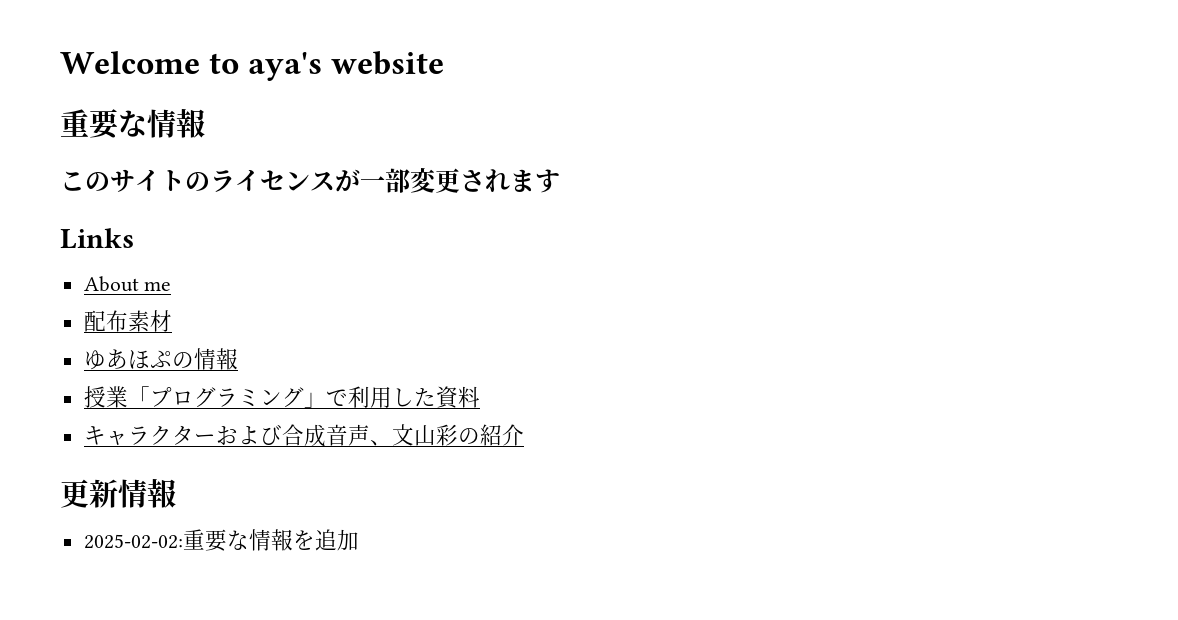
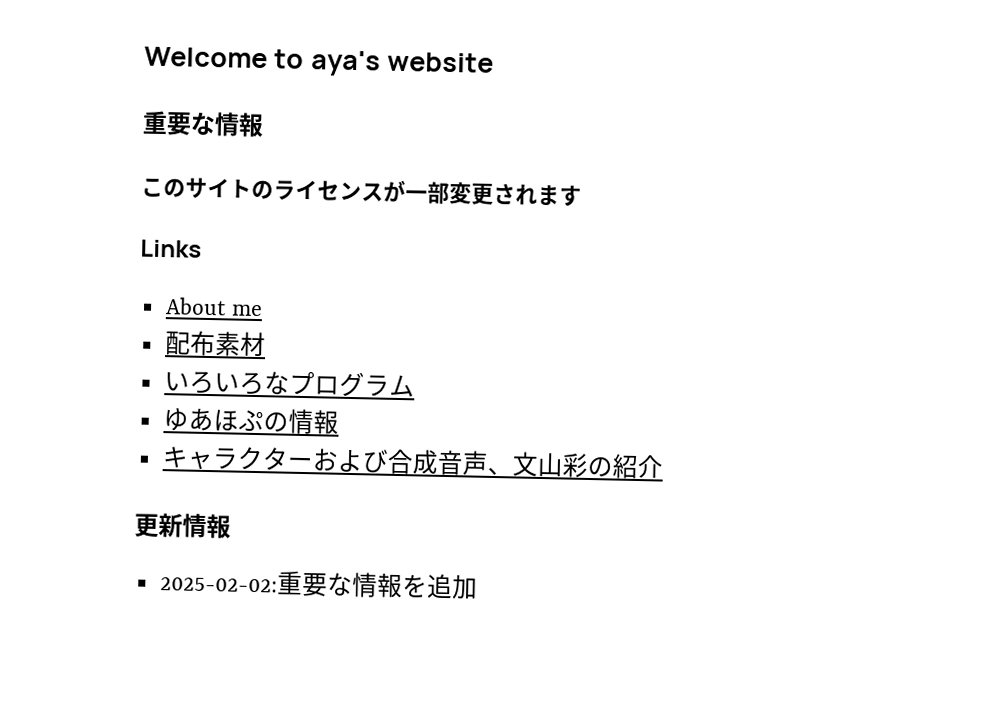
+ いろいろなプログラム
- 授業「プログラミング」で利用した資料

